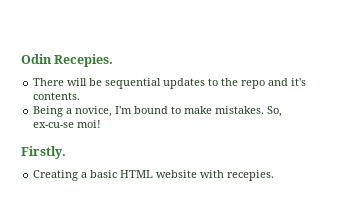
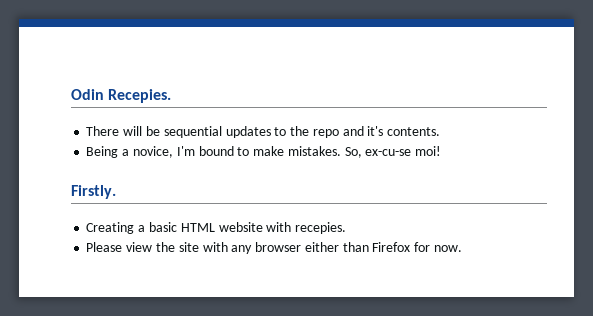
+ Please view the site with any browser either than Firefox for now.

